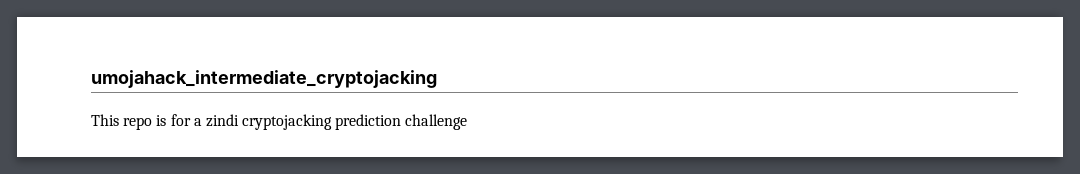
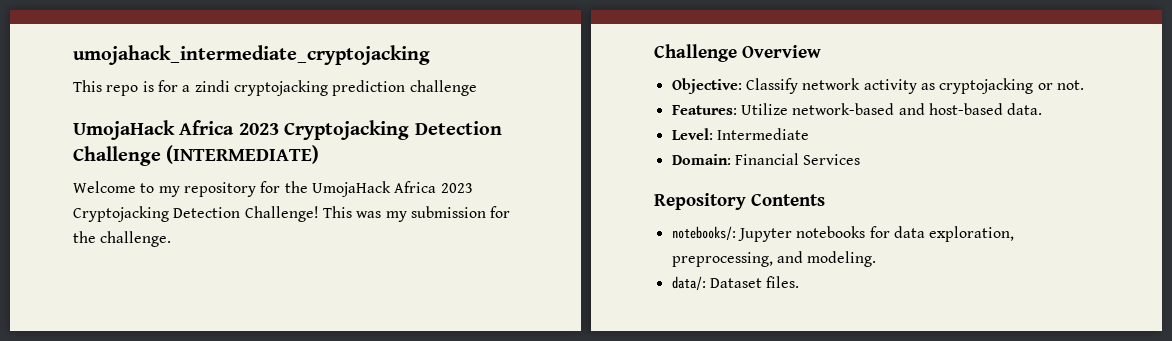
+ UmojaHack Africa 2023 Cryptojacking Detection Challenge (INTERMEDIATE)
+ Welcome to my repository for the UmojaHack Africa 2023 Cryptojacking Detection Challenge! This was my submission for the challenge.
+ Challenge Overview
+ Objective: Classify network activity as cryptojacking or not.
+ Features: Utilize network-based and host-based data.
+ Level: Intermediate
+ Domain: Financial Services
+ Repository Contents
+ notebooks/: Jupyter notebooks for data exploration, preprocessing, and modeling.
+ data/: Dataset files.

